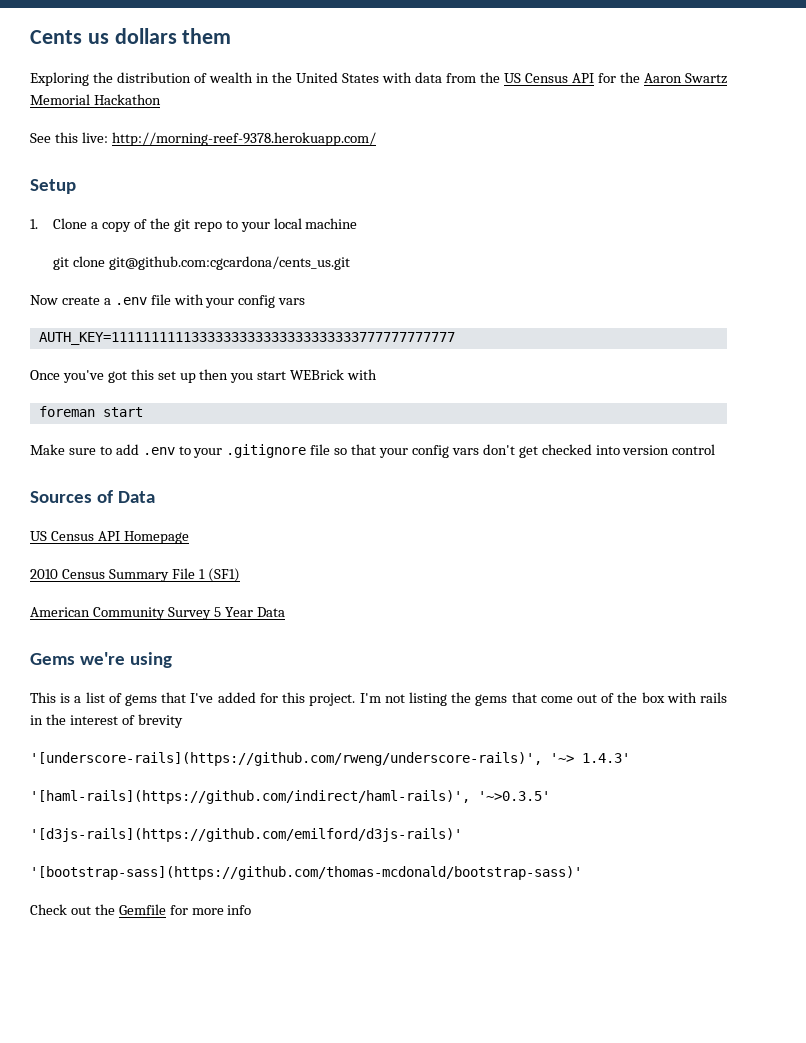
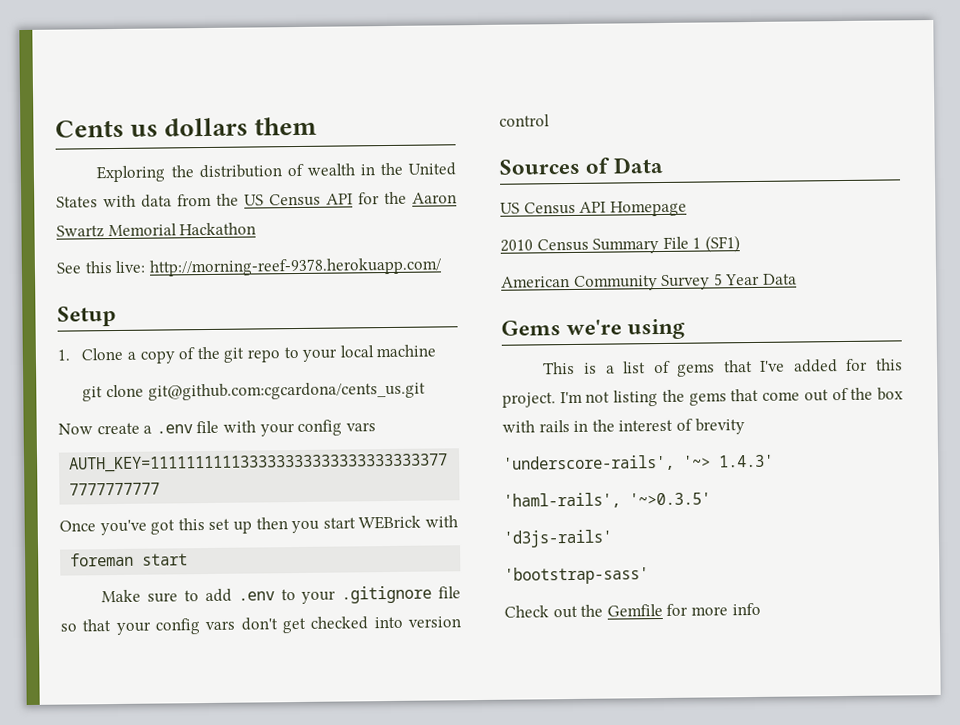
- '[underscore-rails](https://github.com/rweng/underscore-rails)', '~> 1.4.3'
+ 'underscore-rails', '~> 1.4.3'
- '[haml-rails](https://github.com/indirect/haml-rails)', '~>0.3.5'
+ 'haml-rails', '~>0.3.5'
- '[d3js-rails](https://github.com/emilford/d3js-rails)'
- '[bootstrap-sass](https://github.com/thomas-mcdonald/bootstrap-sass)'
+ 'd3js-rails'
+ 'bootstrap-sass'

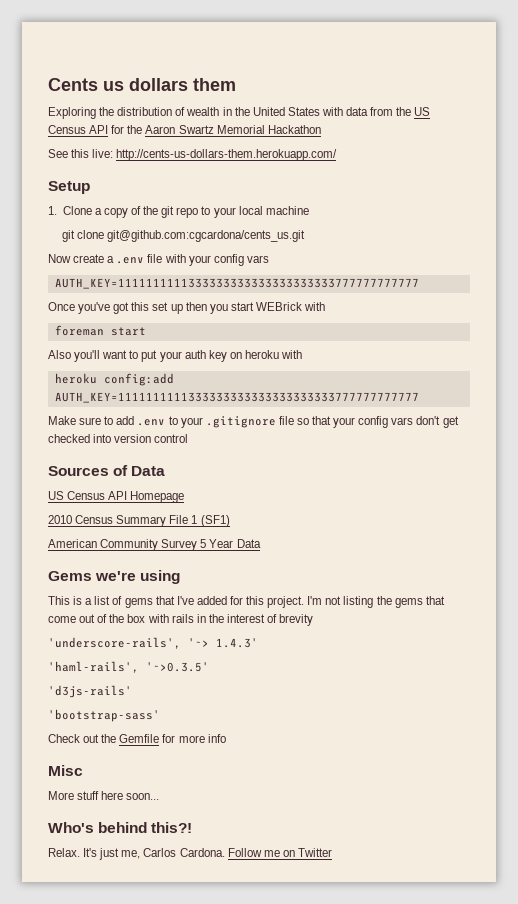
- See this live: http://morning-reef-9378.herokuapp.com/
+ See this live: http://cents-us-dollars-them.herokuapp.com/
+ Also you'll want to put your auth key on heroku with
+ heroku config:add AUTH_KEY=1111111111333333333333333333333777777777777
+ Misc
+ More stuff here soon...
+ Who's behind this?!
+ Relax. It's just me, Carlos Cardona. Follow me on Twitter

